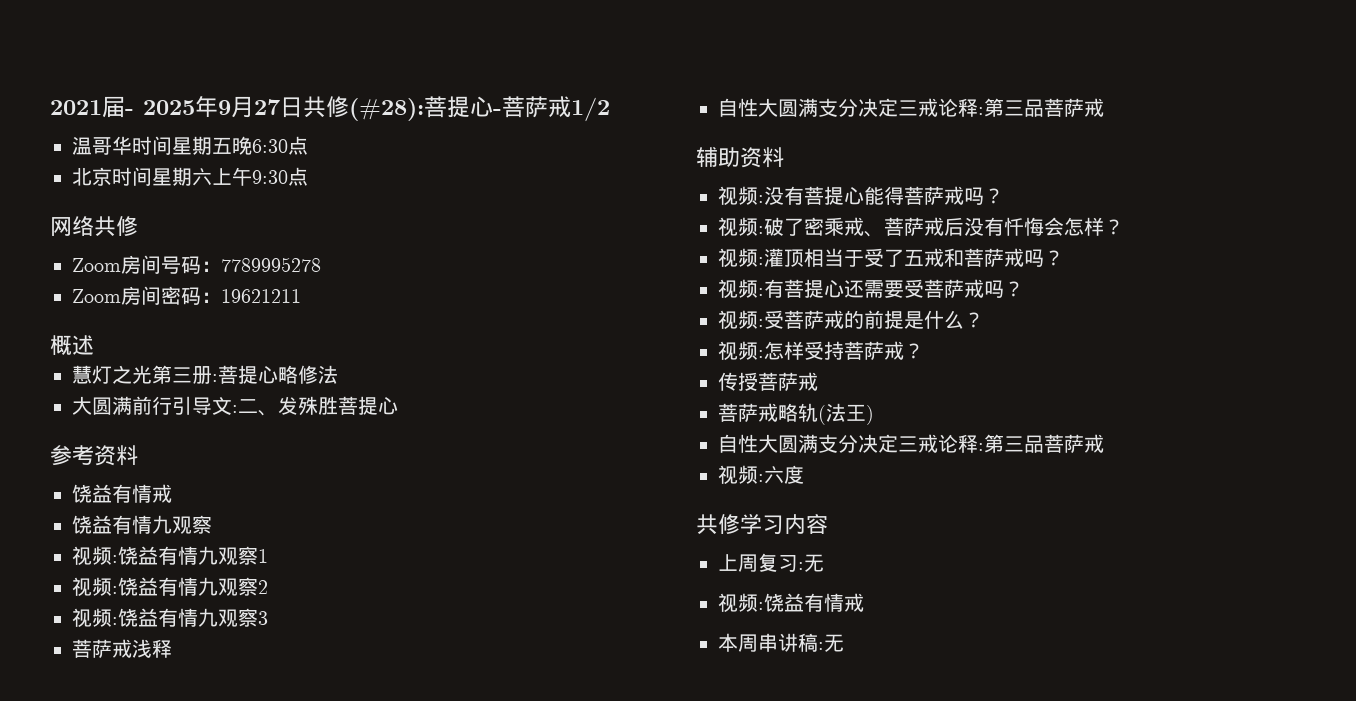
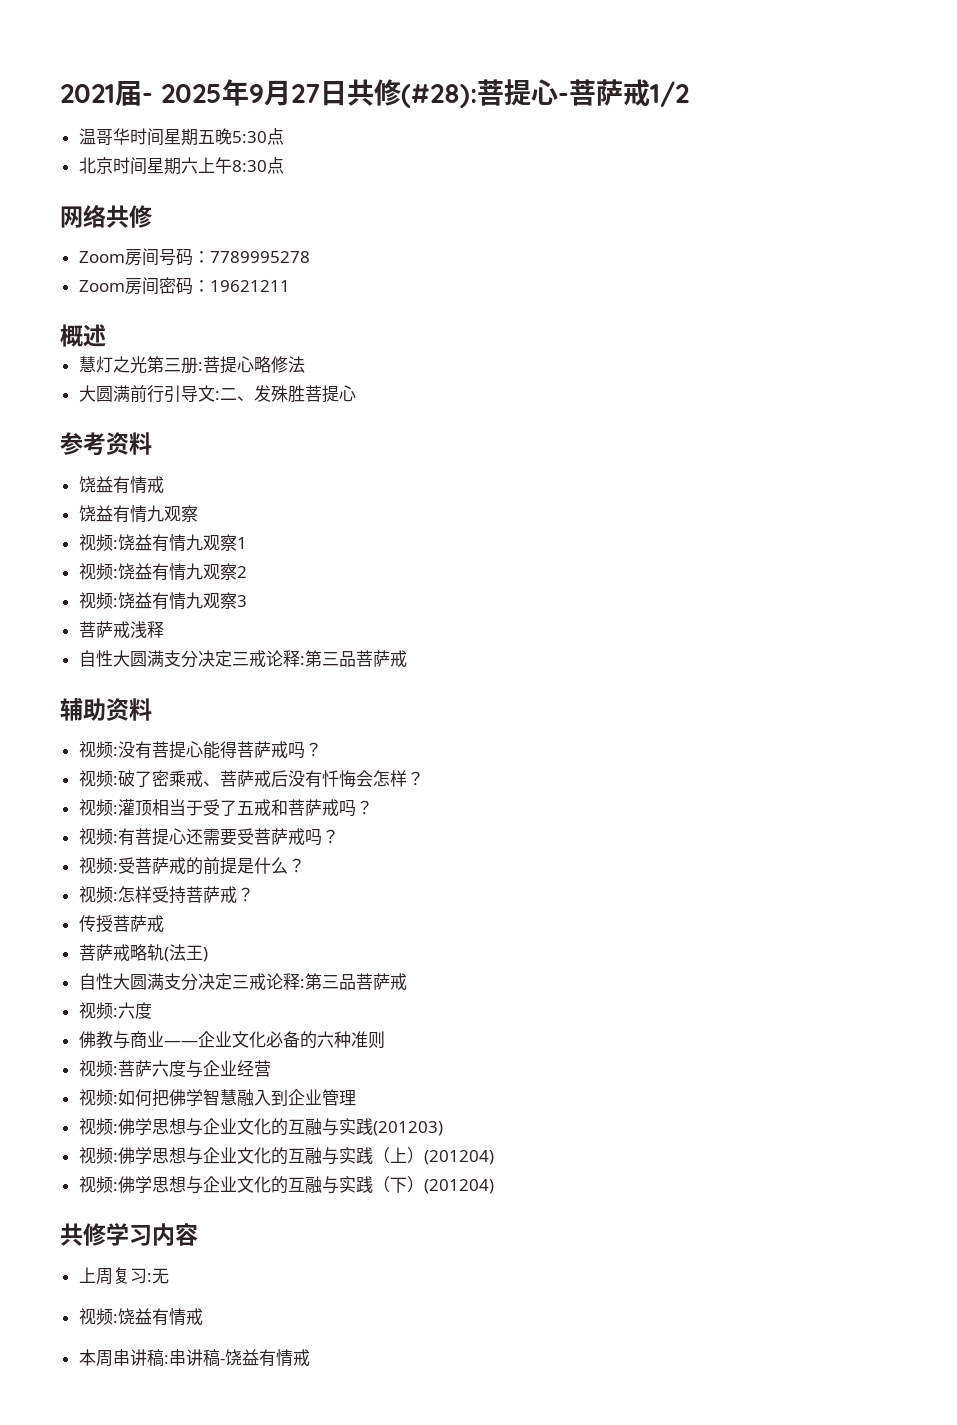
- 温哥华时间星期五晚6:30点
+ 温哥华时间星期五晚5:30点
- 北京时间星期六上午9:30点
+ 北京时间星期六上午8:30点
+ 佛教与商业——企业文化必备的六种准则
+ 视频:菩萨六度与企业经营
+ 视频:如何把佛学智慧融入到企业管理
+ 视频:佛学思想与企业文化的互融与实践(201203)
+ 视频:佛学思想与企业文化的互融与实践（上）(201204)
+ 视频:佛学思想与企业文化的互融与实践（下）(201204)
- 本周串讲稿:无
+ 本周串讲稿:串讲稿-饶益有情戒

